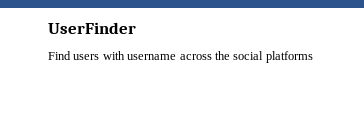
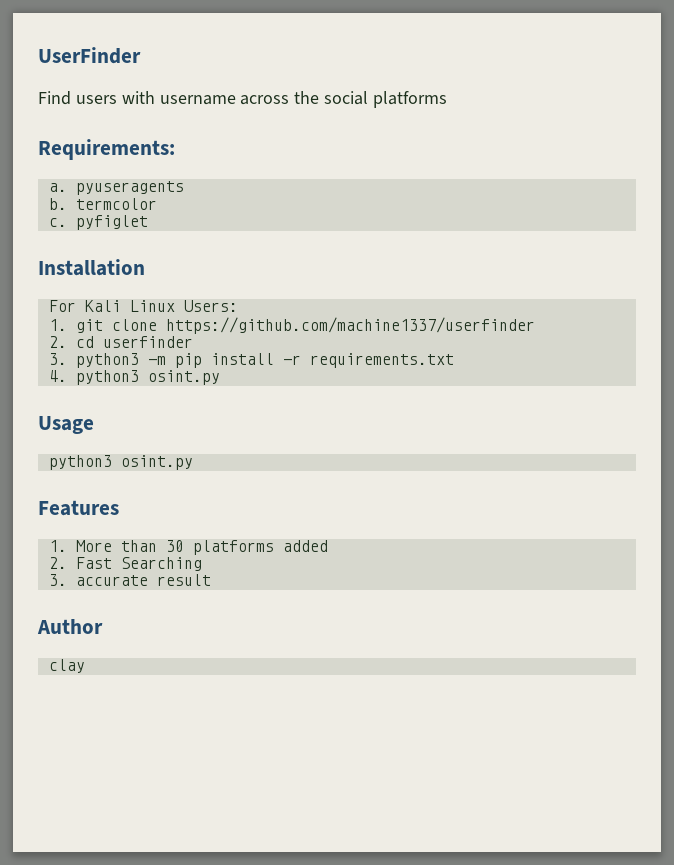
+ Requirements:
+ a. pyuseragents
+ b. termcolor
+ c. pyfiglet
+ Installation
+ For Kali Linux Users:
+ 1. git clone https://github.com/machine1337/userfinder
+ 2. cd userfinder
+ 3. python3 -m pip install -r requirements.txt
+ 4. python3 osint.py
+ Usage
+ python3 osint.py
+ Features
+ 1. More than 30 platforms added
+ 2. Fast Searching
+ 3. accurate result
+ Author
+ clay

